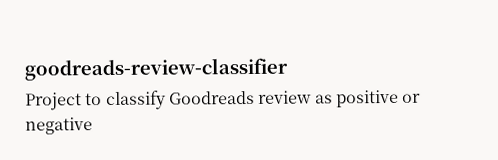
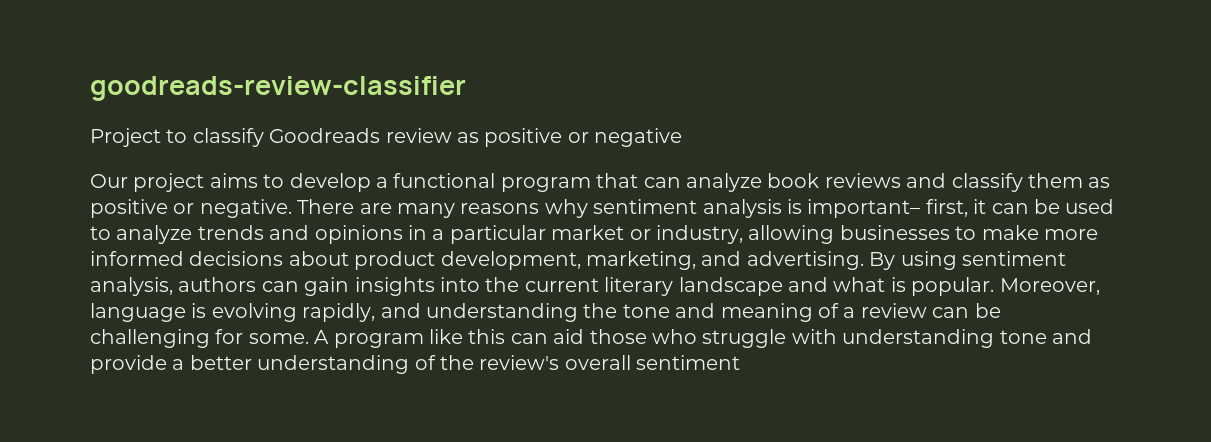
+ Our project aims to develop a functional program that can analyze book reviews and classify them as positive or negative. There are many reasons why sentiment analysis is important– first, it can be used to analyze trends and opinions in a particular market or industry, allowing businesses to make more informed decisions about product development, marketing, and advertising. By using sentiment analysis, authors can gain insights into the current literary landscape and what is popular. Moreover, language is evolving rapidly, and understanding the tone and meaning of a review can be challenging for some. A program like this can aid those who struggle with understanding tone and provide a better understanding of the review's overall sentiment

